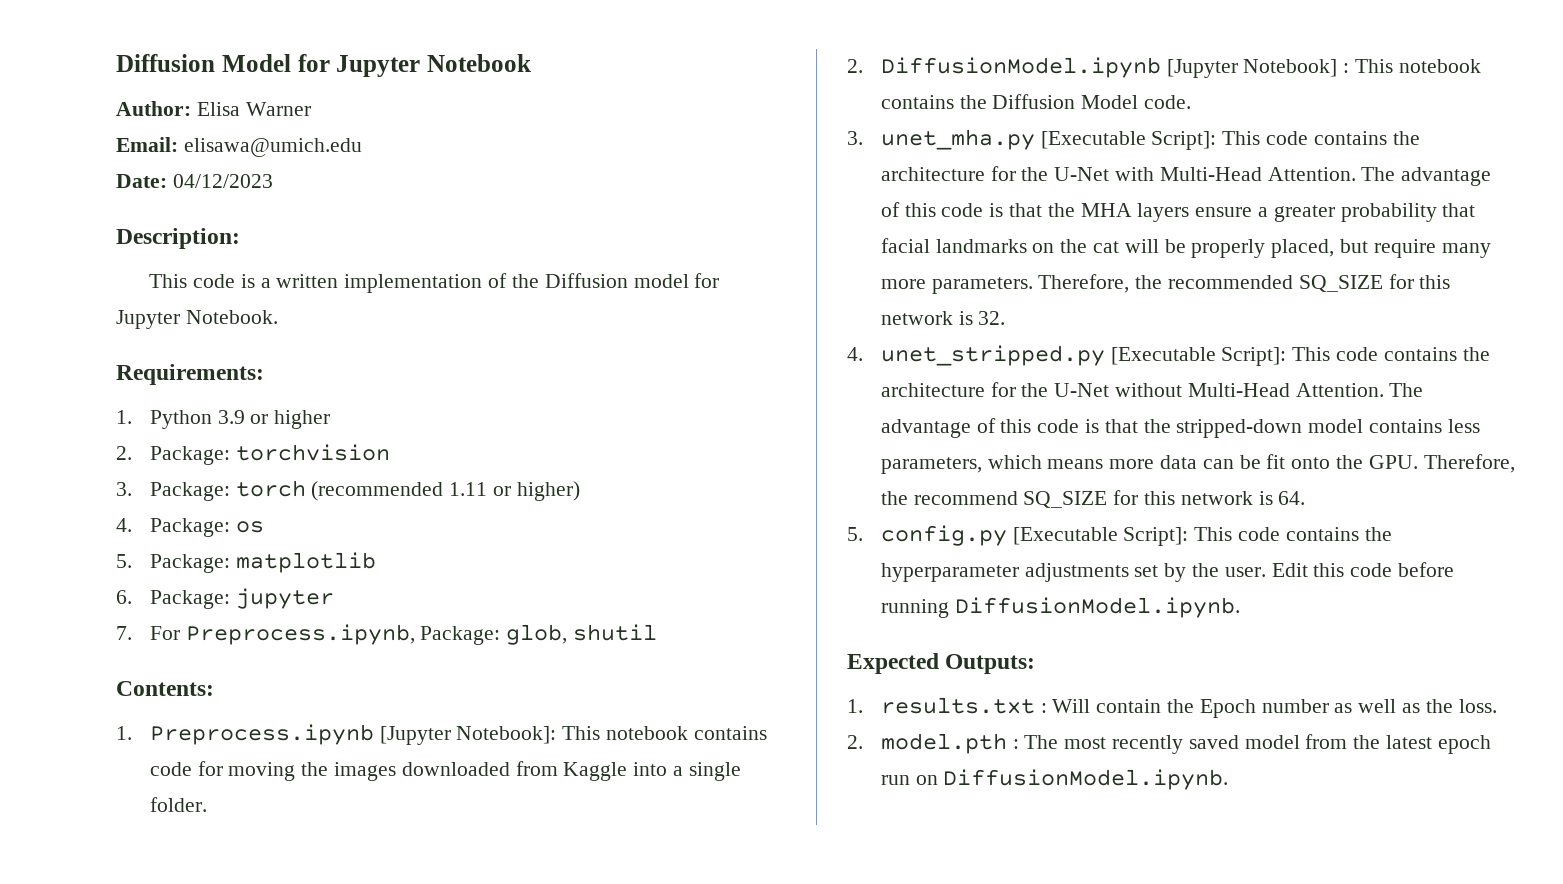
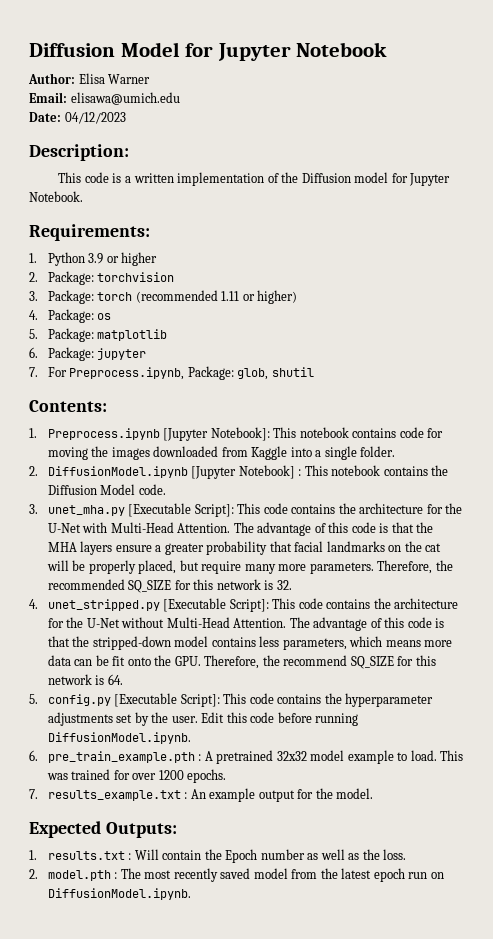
+ 6. pre_train_example.pth : A pretrained 32x32 model example to load. This was trained for over 1200 epochs.
+ 7. results_example.txt : An example output for the model.

